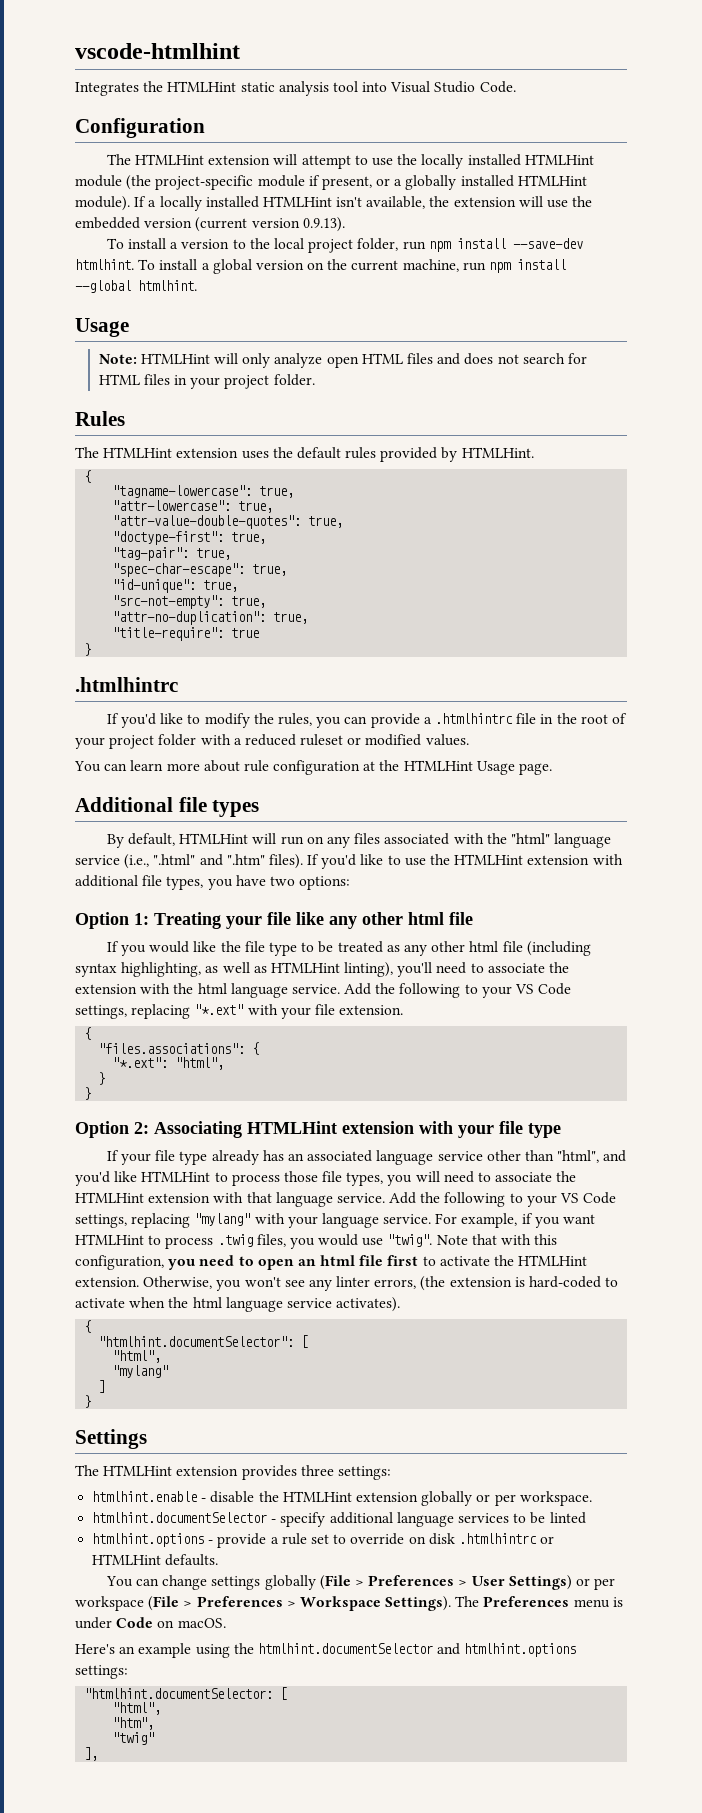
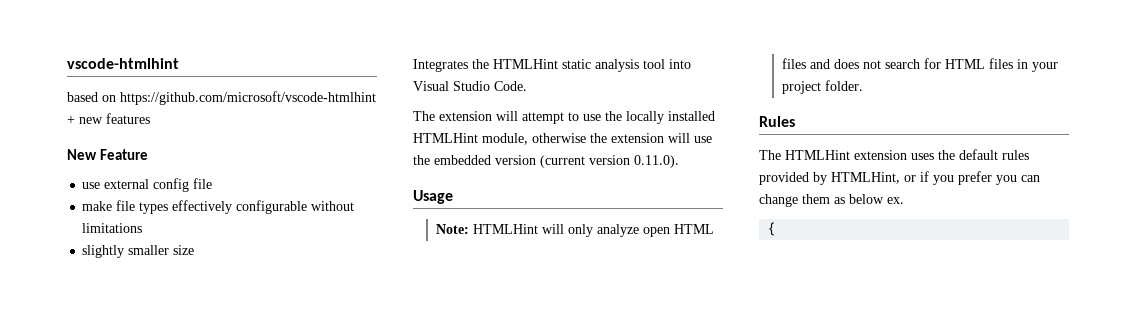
+ based on https://github.com/microsoft/vscode-htmlhint + new features
+ New Feature
+ use external config file
+ make file types effectively configurable without limitations
+ slightly smaller size
- Configuration
- The HTMLHint extension will attempt to use the locally installed HTMLHint module (the project-specific module if present, or a globally installed HTMLHint module). If a locally installed HTMLHint isn't available, the extension will use the embedded version (current version 0.9.13).
- To install a version to the local project folder, run npm install --save-dev htmlhint. To install a global version on the current machine, run npm install --global htmlhint.
+ The extension will attempt to use the locally installed HTMLHint module, otherwise the extension will use the embedded version (current version 0.11.0).
- The HTMLHint extension uses the default rules provided by HTMLHint.
+ The HTMLHint extension uses the default rules provided by HTMLHint, or if you prefer you can change them as below ex.
  {
- "tagname-lowercase": true,
- "attr-lowercase": true,
- "attr-value-double-quotes": true,
- "doctype-first": true,
- "tag-pair": true,
- "spec-char-escape": true,
- "id-unique": true,
- "src-not-empty": true,
- "attr-no-duplication": true,
- "title-require": true
- }
- .htmlhintrc
- If you'd like to modify the rules, you can provide a .htmlhintrc file in the root of your project folder with a reduced ruleset or modified values.
- You can learn more about rule configuration at the HTMLHint Usage page.
- Additional file types
- By default, HTMLHint will run on any files associated with the "html" language service (i.e., ".html" and ".htm" files). If you'd like to use the HTMLHint extension with additional file types, you have two options:
- Option 1: Treating your file like any other html file
- If you would like the file type to be treated as any other html file (including syntax highlighting, as well as HTMLHint linting), you'll need to associate the extension with the html language service. Add the following to your VS Code settings, replacing "*.ext" with your file extension.
- {
- "files.associations": {
- "*.ext": "html",
- }
- }
- Option 2: Associating HTMLHint extension with your file type
- If your file type already has an associated language service other than "html", and you'd like HTMLHint to process those file types, you will need to associate the HTMLHint extension with that language service. Add the following to your VS Code settings, replacing "mylang" with your language service. For example, if you want HTMLHint to process .twig files, you would use "twig". Note that with this configuration, you need to open an html file first to activate the HTMLHint extension. Otherwise, you won't see any linter errors, (the extension is hard-coded to activate when the html language service activates).
- {
- "htmlhint.documentSelector": [
- "html",
- "mylang"
- ]
- }
- Settings
- The HTMLHint extension provides three settings:
- htmlhint.enable - disable the HTMLHint extension globally or per workspace.
- htmlhint.documentSelector - specify additional language services to be linted
- htmlhint.options - provide a rule set to override on disk .htmlhintrc or HTMLHint defaults.
- You can change settings globally (File > Preferences > User Settings) or per workspace (File > Preferences > Workspace Settings). The Preferences menu is under Code on macOS.
- Here's an example using the htmlhint.documentSelector and htmlhint.options settings:
- "htmlhint.documentSelector: [
- "html",
- "htm",
- "twig"
- ],

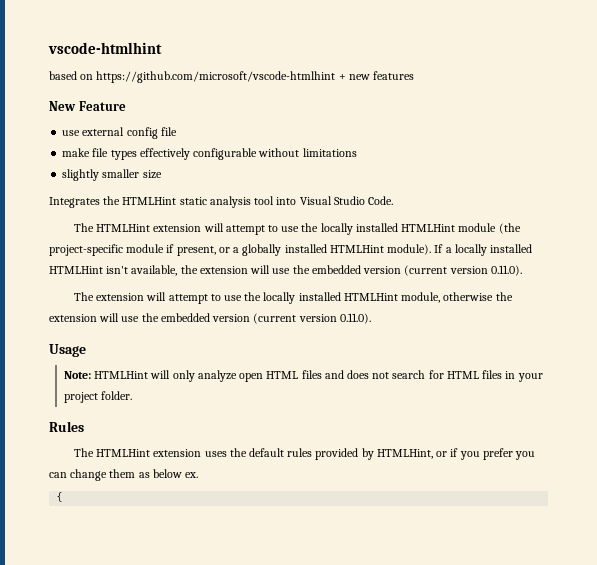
+ The HTMLHint extension will attempt to use the locally installed HTMLHint module (the project-specific module if present, or a globally installed HTMLHint module). If a locally installed HTMLHint isn't available, the extension will use the embedded version (current version 0.11.0).

